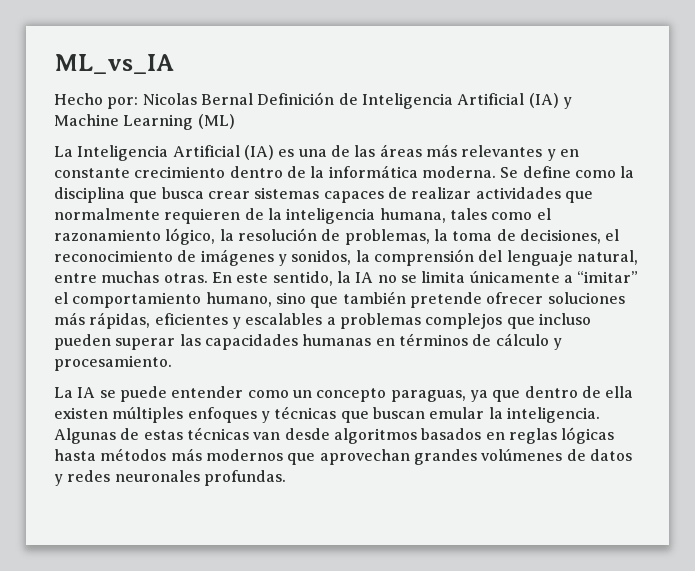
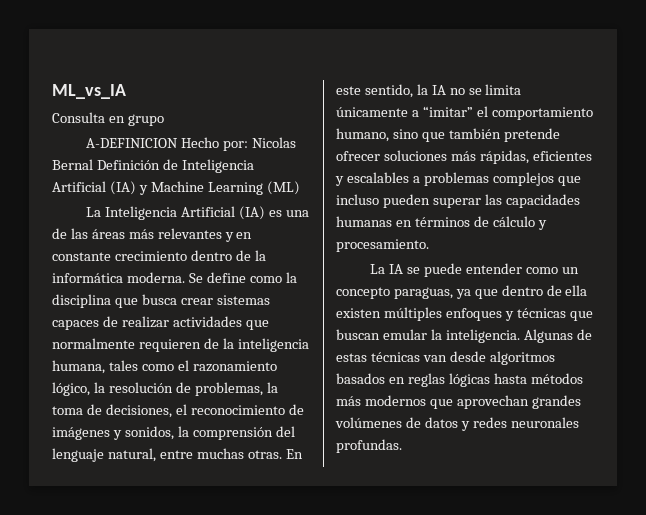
- Hecho por: Nicolas Bernal Definición de Inteligencia Artificial (IA) y Machine Learning (ML)
+ Consulta en grupo
+ A-DEFINICION Hecho por: Nicolas Bernal Definición de Inteligencia Artificial (IA) y Machine Learning (ML)

